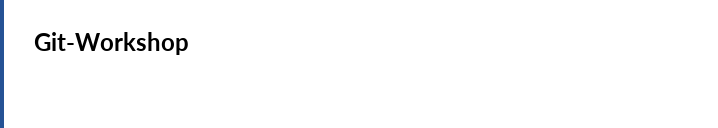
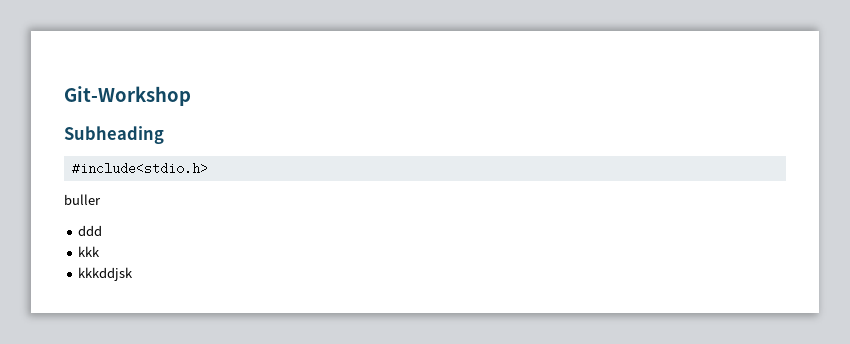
+ Subheading
+ #include<stdio.h>
+ buller
+ ddd
+ kkk
+ kkkddjsk

